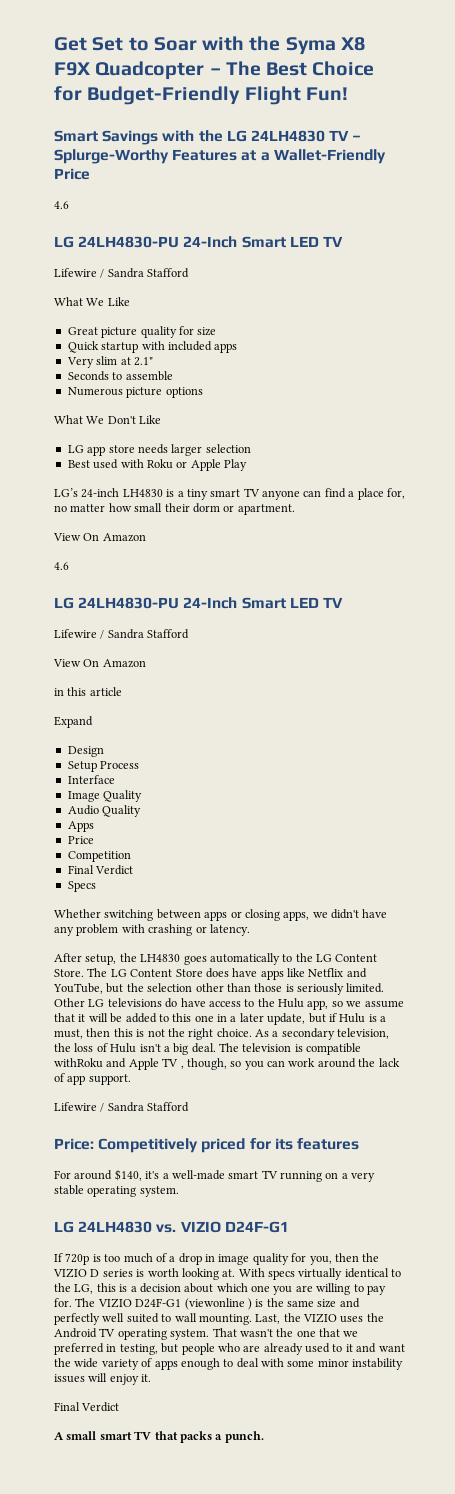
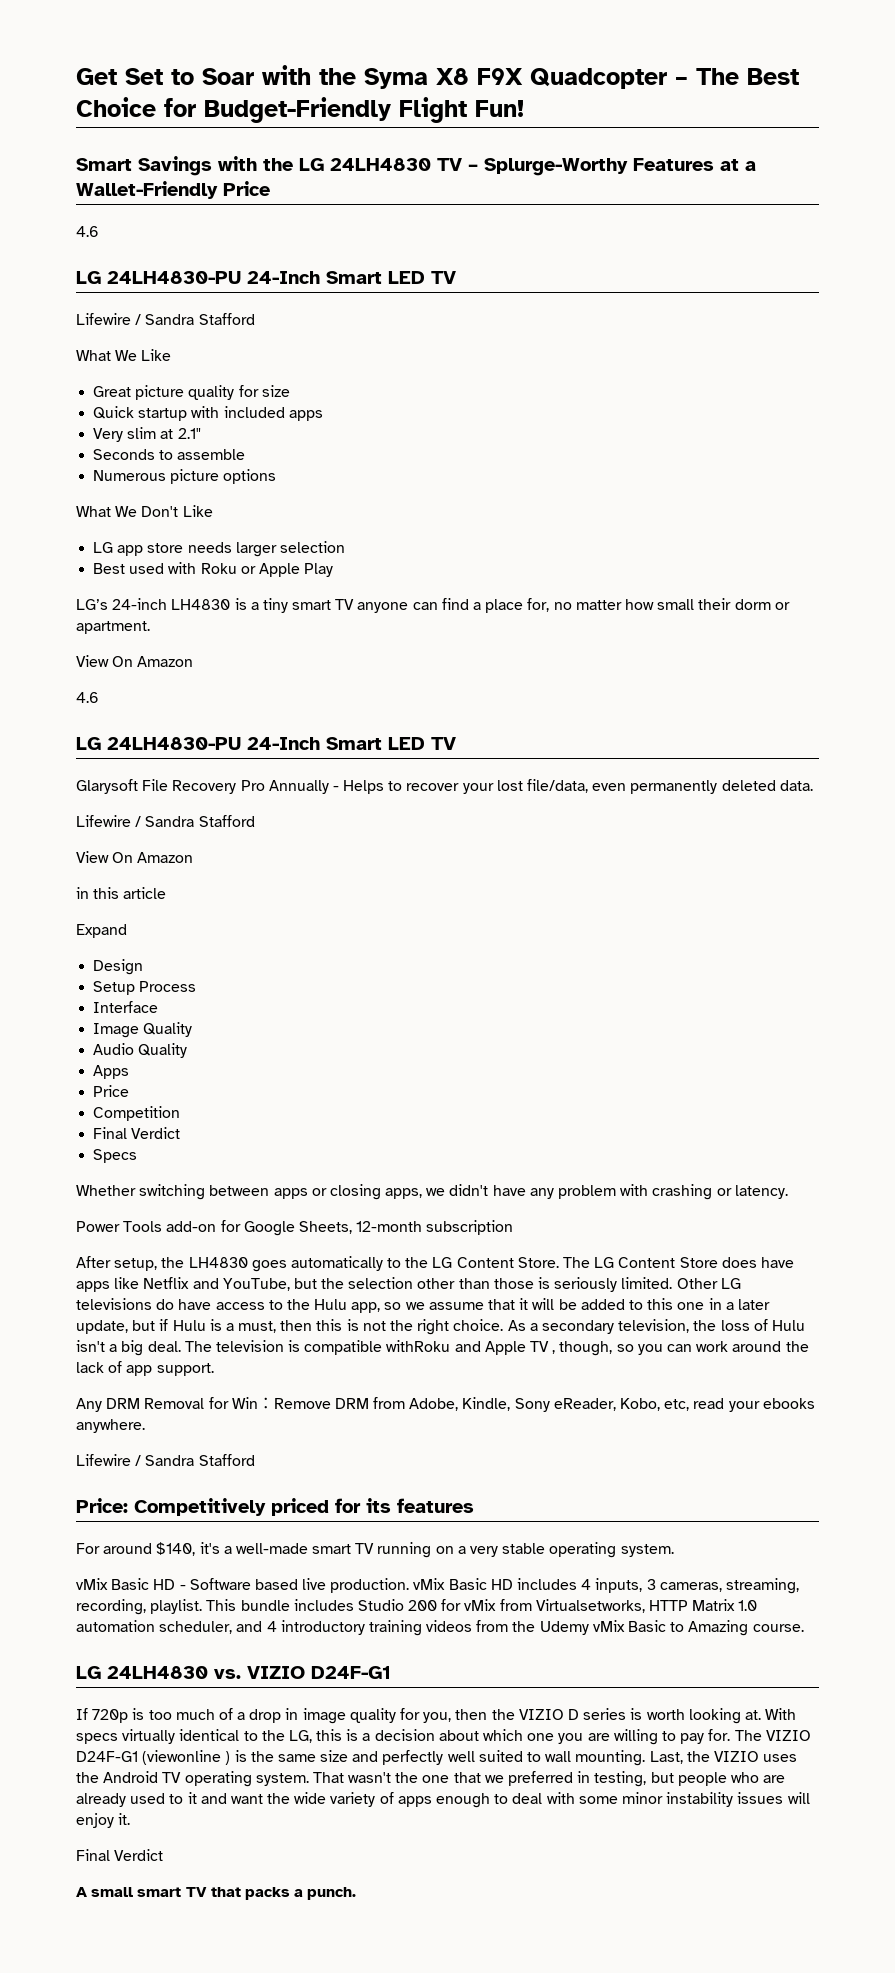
+ Glarysoft File Recovery Pro Annually - Helps to recover your lost file/data, even permanently deleted data.
+ Power Tools add-on for Google Sheets, 12-month subscription
+ Any DRM Removal for Win：Remove DRM from Adobe, Kindle, Sony eReader, Kobo, etc, read your ebooks anywhere.
+ vMix Basic HD - Software based live production. vMix Basic HD includes 4 inputs, 3 cameras, streaming, recording, playlist. This bundle includes Studio 200 for vMix from Virtualsetworks, HTTP Matrix 1.0 automation scheduler, and 4 introductory training videos from the Udemy vMix Basic to Amazing course.

